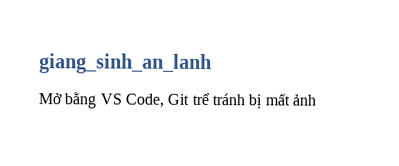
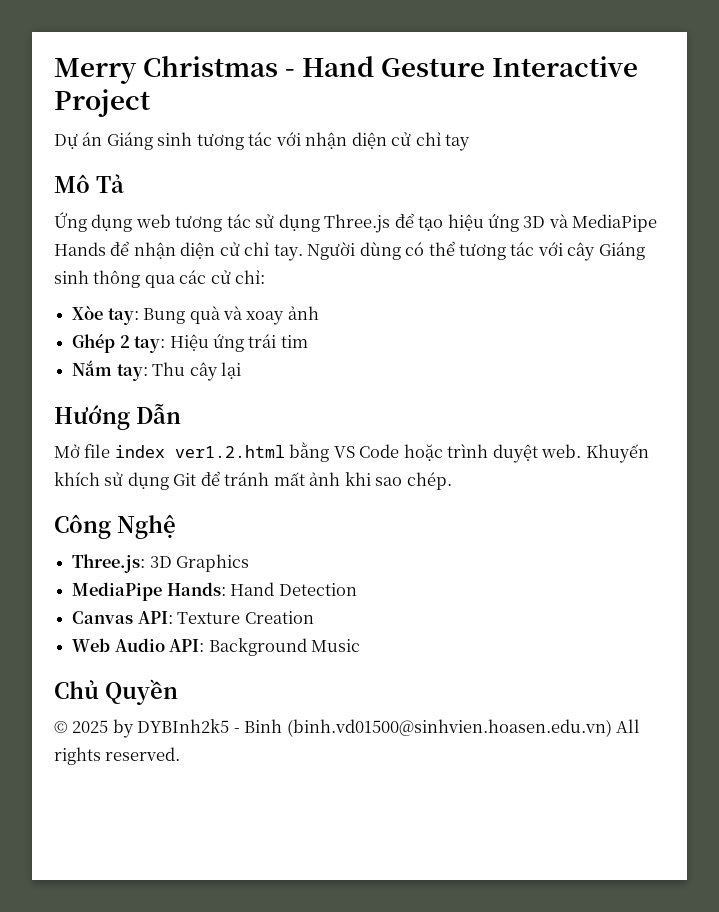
- giang_sinh_an_lanh
- Mở bằng VS Code, Git trể tránh bị mất ảnh
+ Merry Christmas - Hand Gesture Interactive Project
+ Dự án Giáng sinh tương tác với nhận diện cử chỉ tay
+ Mô Tả
+ Ứng dụng web tương tác sử dụng Three.js để tạo hiệu ứng 3D và MediaPipe Hands để nhận diện cử chỉ tay. Người dùng có thể tương tác với cây Giáng sinh thông qua các cử chỉ:
+ Xòe tay: Bung quà và xoay ảnh
+ Ghép 2 tay: Hiệu ứng trái tim
+ Nắm tay: Thu cây lại
+ Hướng Dẫn
+ Mở file index ver1.2.html bằng VS Code hoặc trình duyệt web. Khuyến khích sử dụng Git để tránh mất ảnh khi sao chép.
+ Công Nghệ
+ Three.js: 3D Graphics
+ MediaPipe Hands: Hand Detection
+ Canvas API: Texture Creation
+ Web Audio API: Background Music
+ Chủ Quyền
+ © 2025 by DYBInh2k5 - Binh (binh.vd01500@sinhvien.hoasen.edu.vn) All rights reserved.

